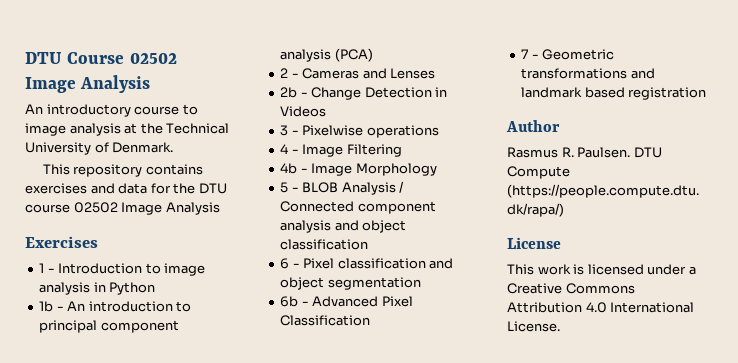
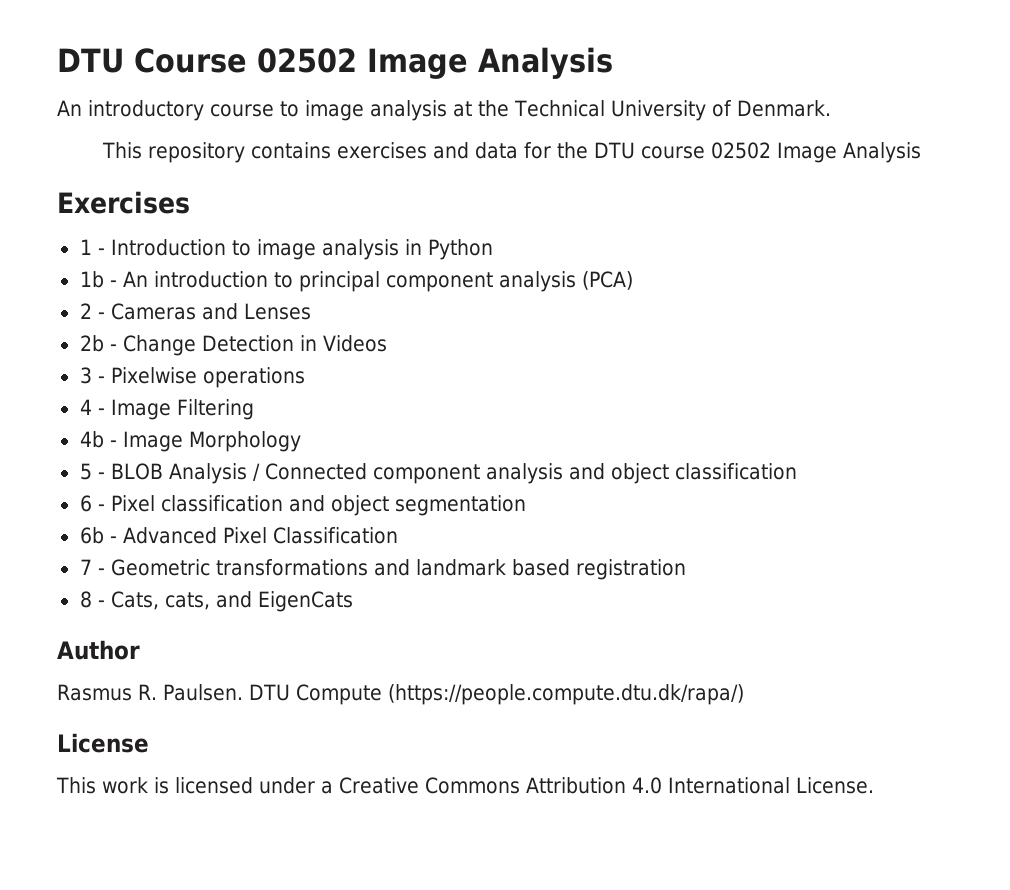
+ 8 - Cats, cats, and EigenCats

